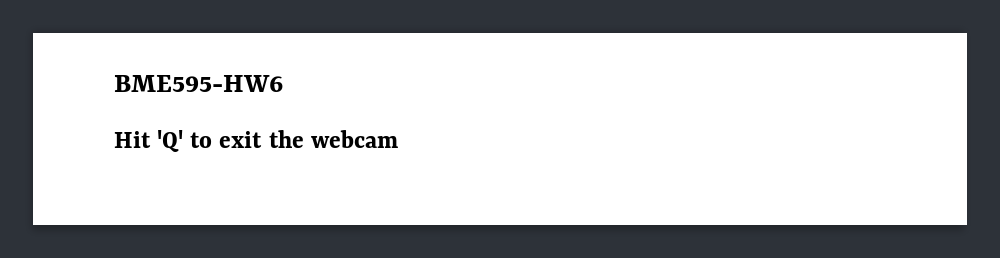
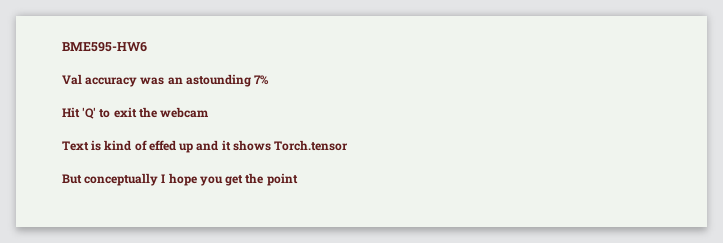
+ Val accuracy was an astounding 7%
+ Text is kind of effed up and it shows Torch.tensor
+ But conceptually I hope you get the point

